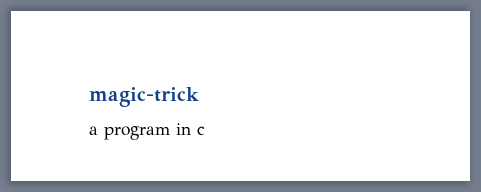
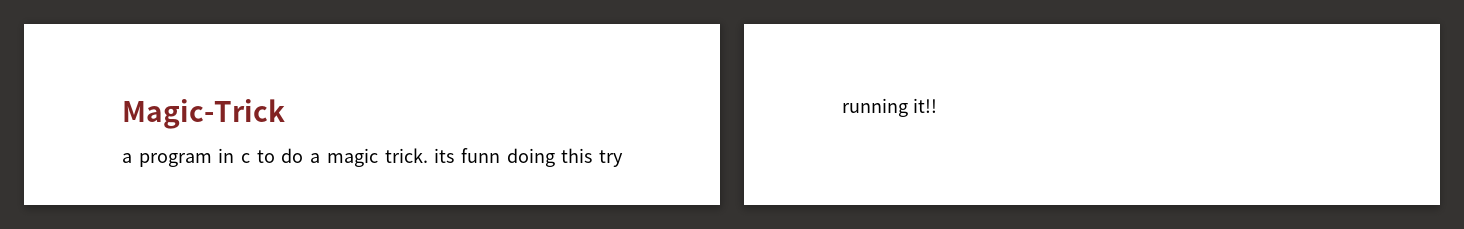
- magic-trick
+ Magic-Trick
- a program in c
+ a program in c to do a magic trick. its funn doing this try running it!!

